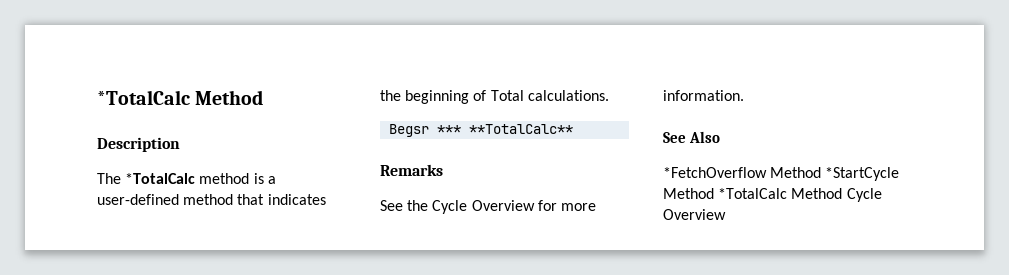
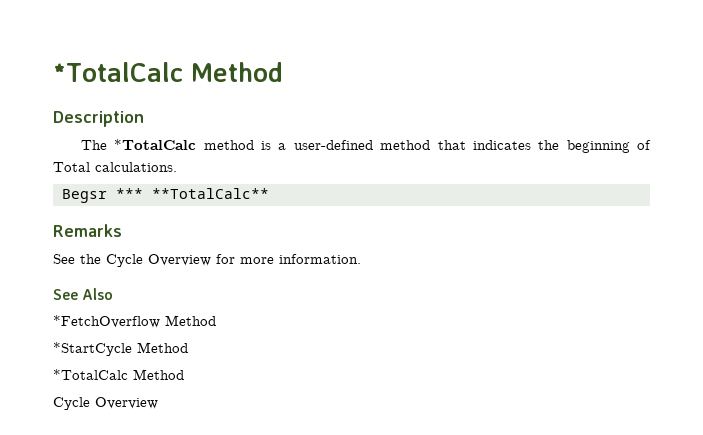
- *FetchOverflow Method *StartCycle Method *TotalCalc Method Cycle Overview
+ *FetchOverflow Method
+ *StartCycle Method
+ *TotalCalc Method
+ Cycle Overview

